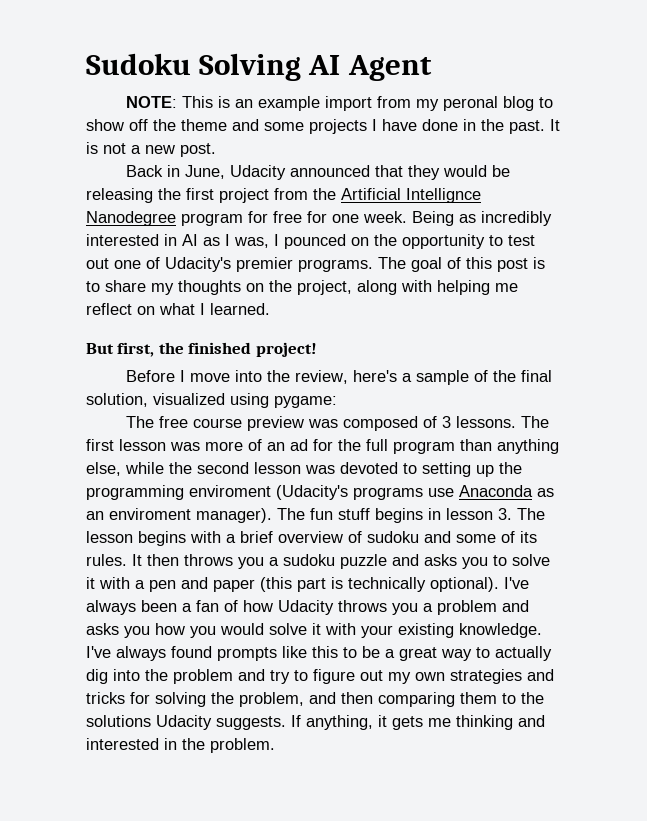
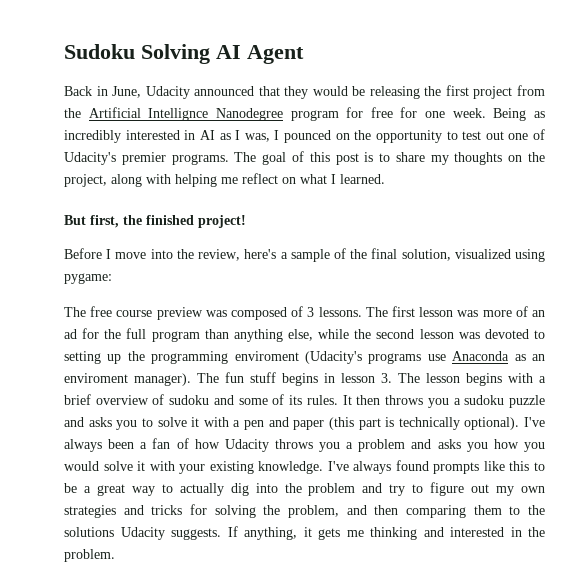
- NOTE: This is an example import from my peronal blog to show off the theme and some projects I have done in the past. It is not a new post.

